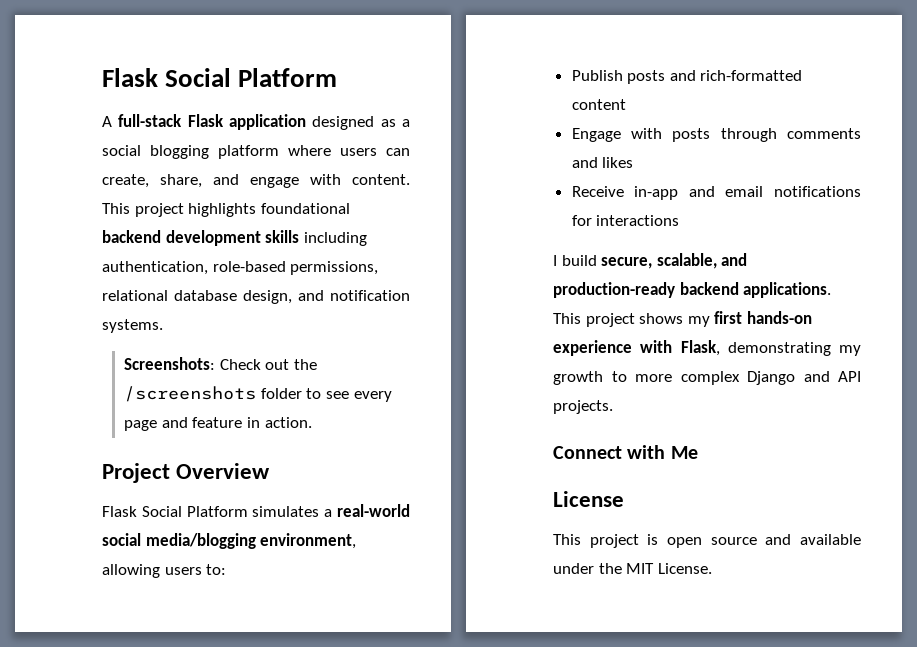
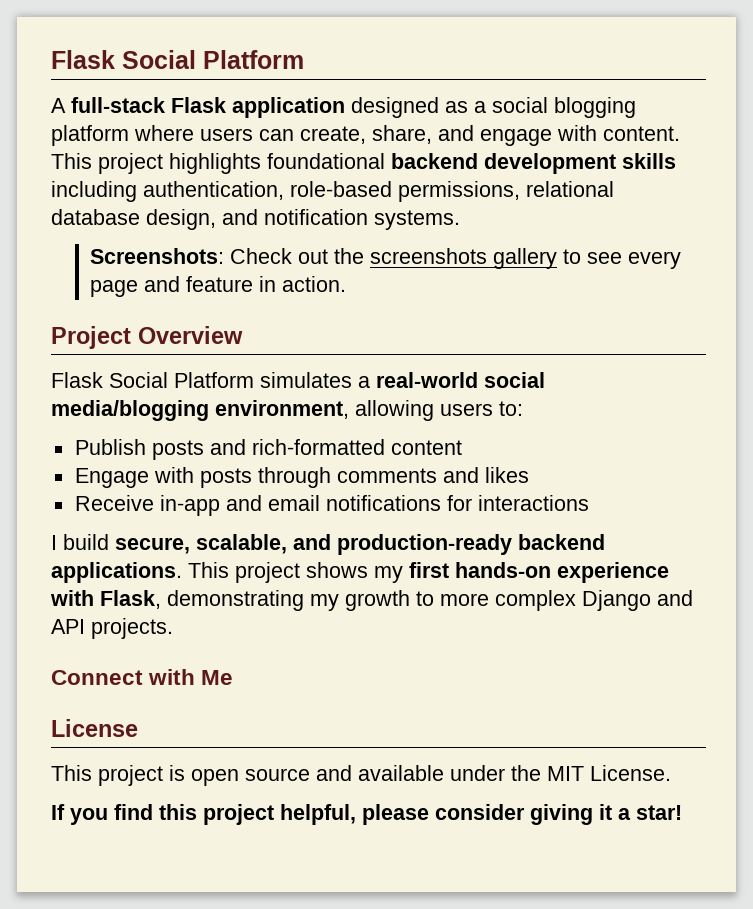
- Screenshots: Check out the /screenshots folder to see every page and feature in action.
+ Screenshots: Check out the screenshots gallery to see every page and feature in action.
+ If you find this project helpful, please consider giving it a star!

